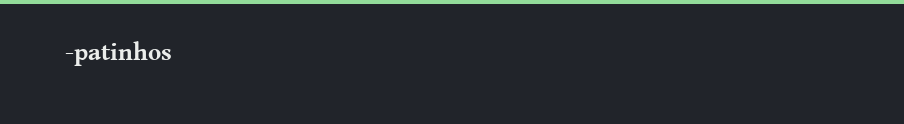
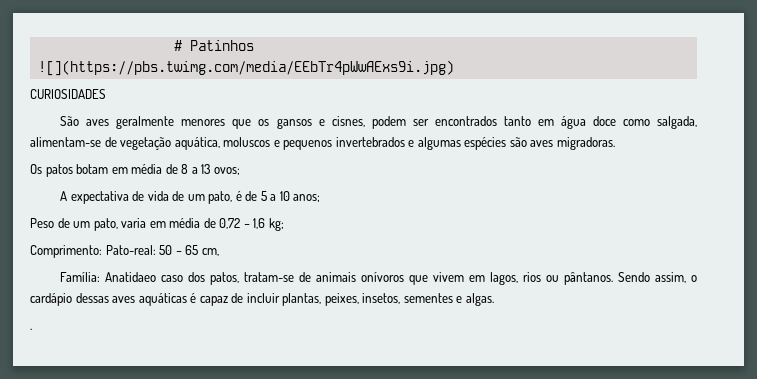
- -patinhos
+ # Patinhos
+ ![](https://pbs.twimg.com/media/EEbTr4pWwAExs9i.jpg)
+ CURIOSIDADES
+ São aves geralmente menores que os gansos e cisnes, podem ser encontrados tanto em água doce como salgada, alimentam-se de vegetação aquática, moluscos e pequenos invertebrados e algumas espécies são aves migradoras.
+ Os patos botam em média de 8 a 13 ovos;
+ A expectativa de vida de um pato, é de 5 a 10 anos;
+ Peso de um pato, varia em média de 0,72 – 1,6 kg;
+ Comprimento: Pato-real: 50 – 65 cm,
+ Família: Anatidaeo caso dos patos, tratam-se de animais onívoros que vivem em lagos, rios ou pântanos. Sendo assim, o cardápio dessas aves aquáticas é capaz de incluir plantas, peixes, insetos, sementes e algas.
+ .

